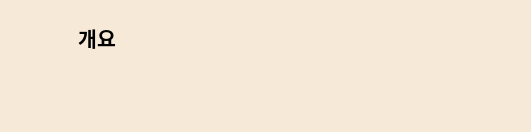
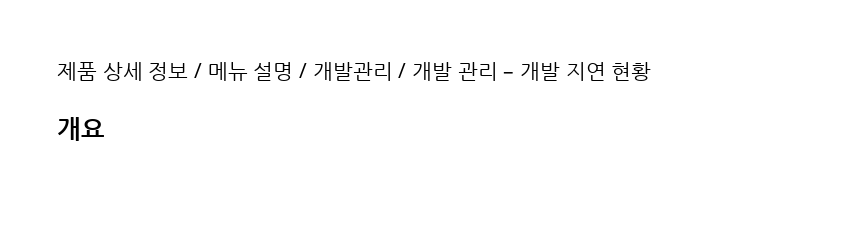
+ 제품 상세 정보 / 메뉴 설명 / 개발관리 / 개발 관리 – 개발 지연 현황

